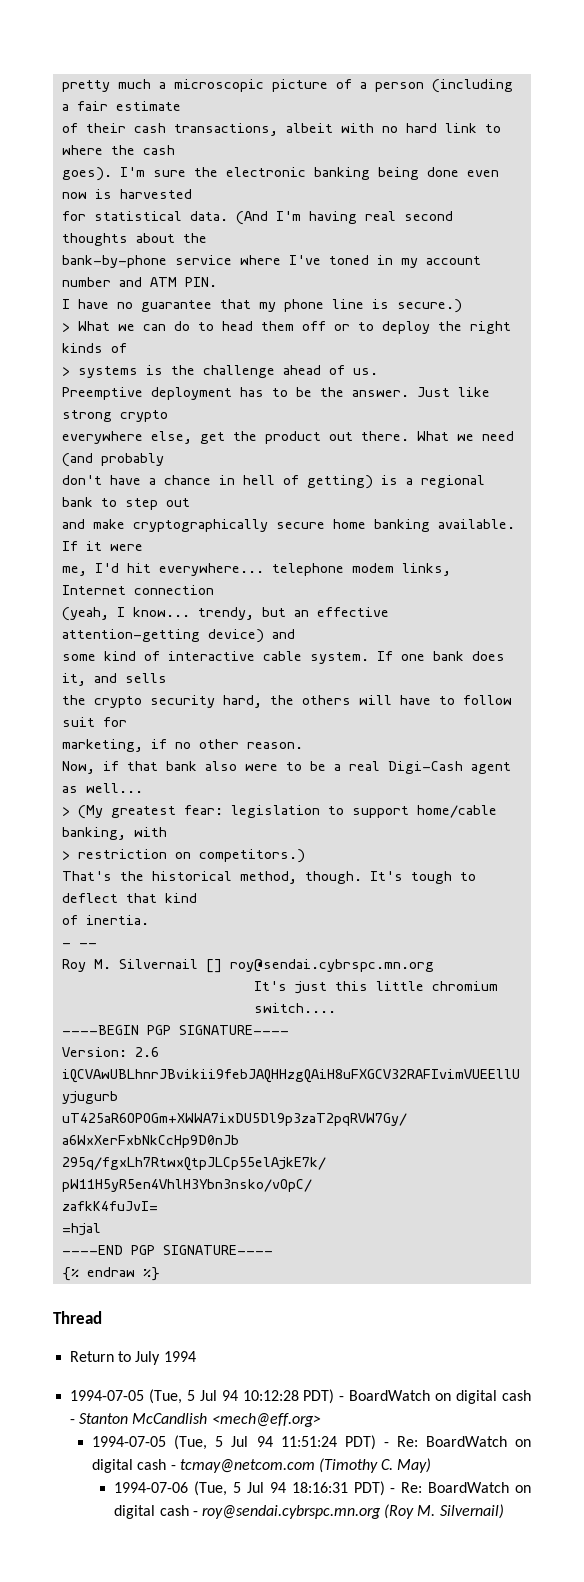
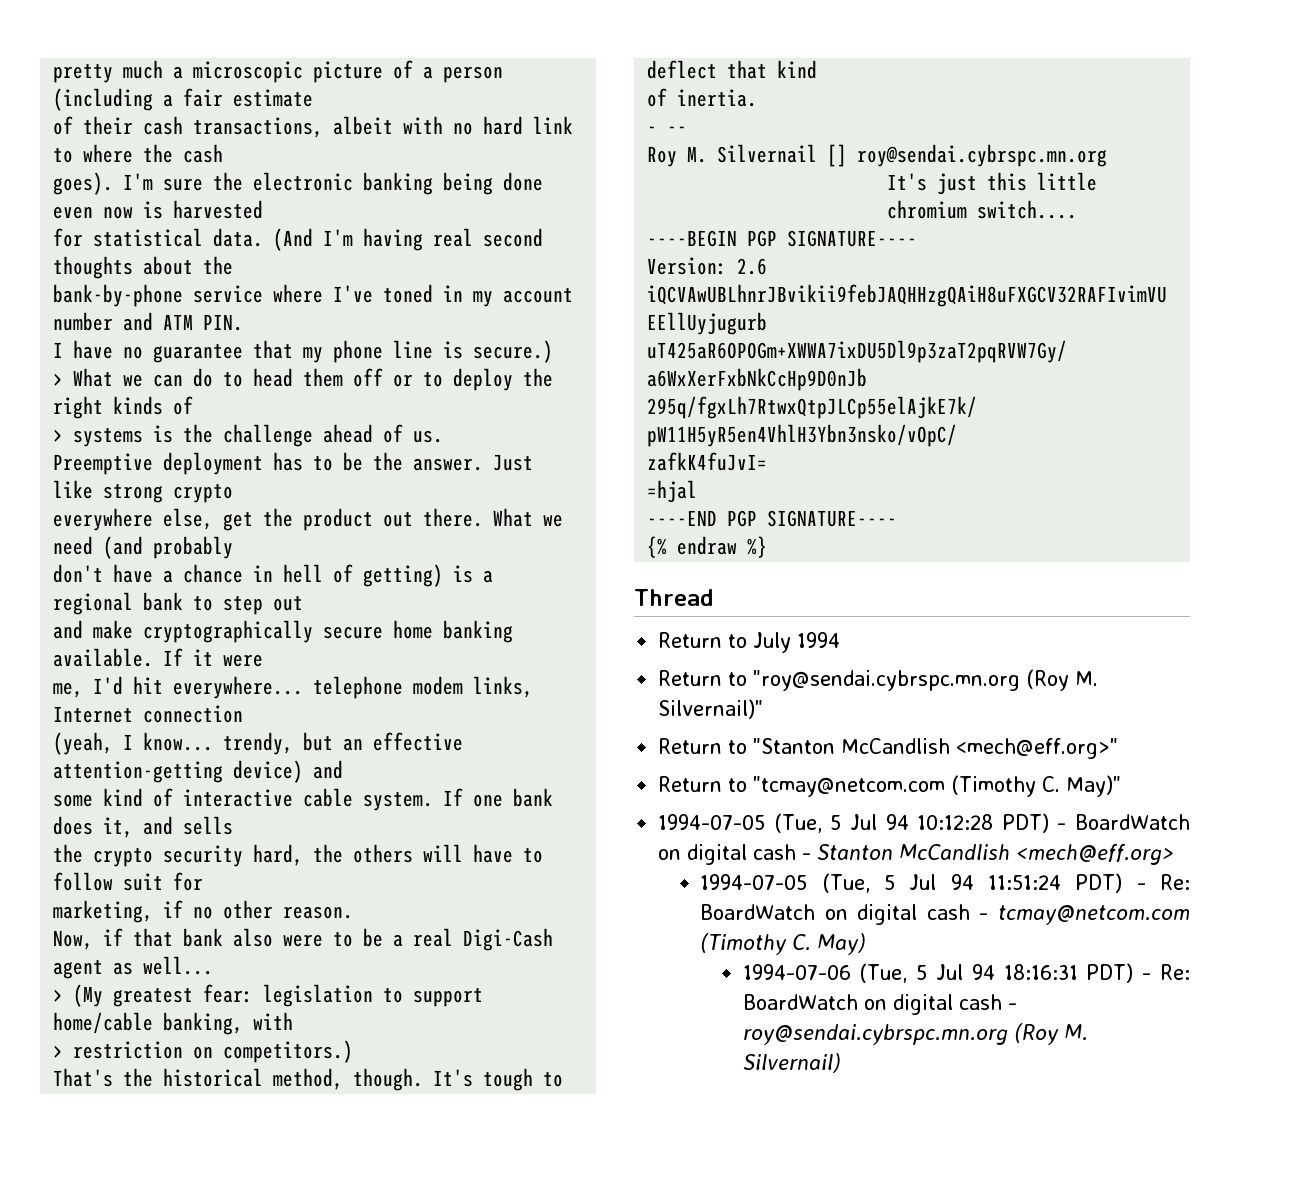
+ Return to "roy@sendai.cybrspc.mn.org (Roy M. Silvernail)"
+ Return to "Stanton McCandlish <mech@eff.org>"
+ Return to "tcmay@netcom.com (Timothy C. May)"

